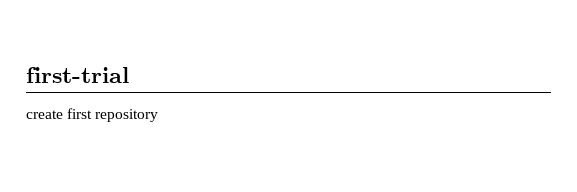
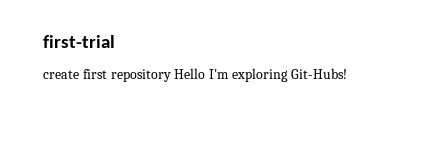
- create first repository
+ create first repository Hello I'm exploring Git-Hubs!

